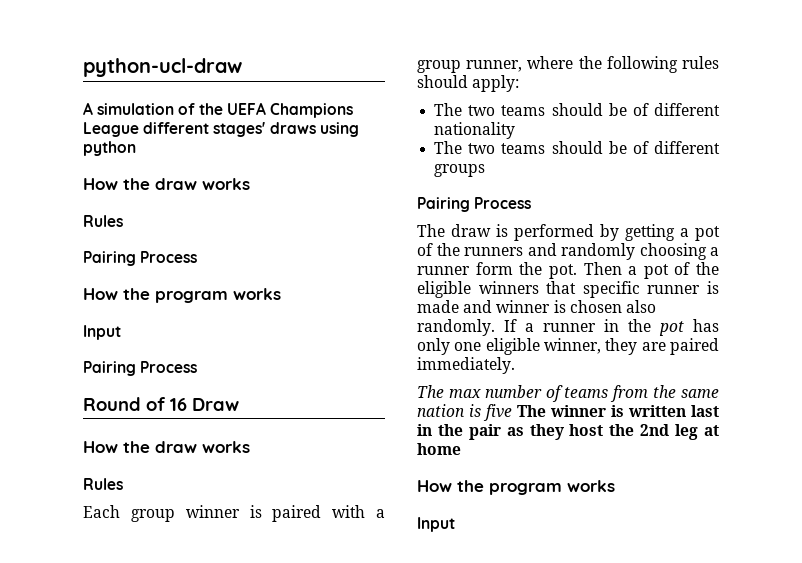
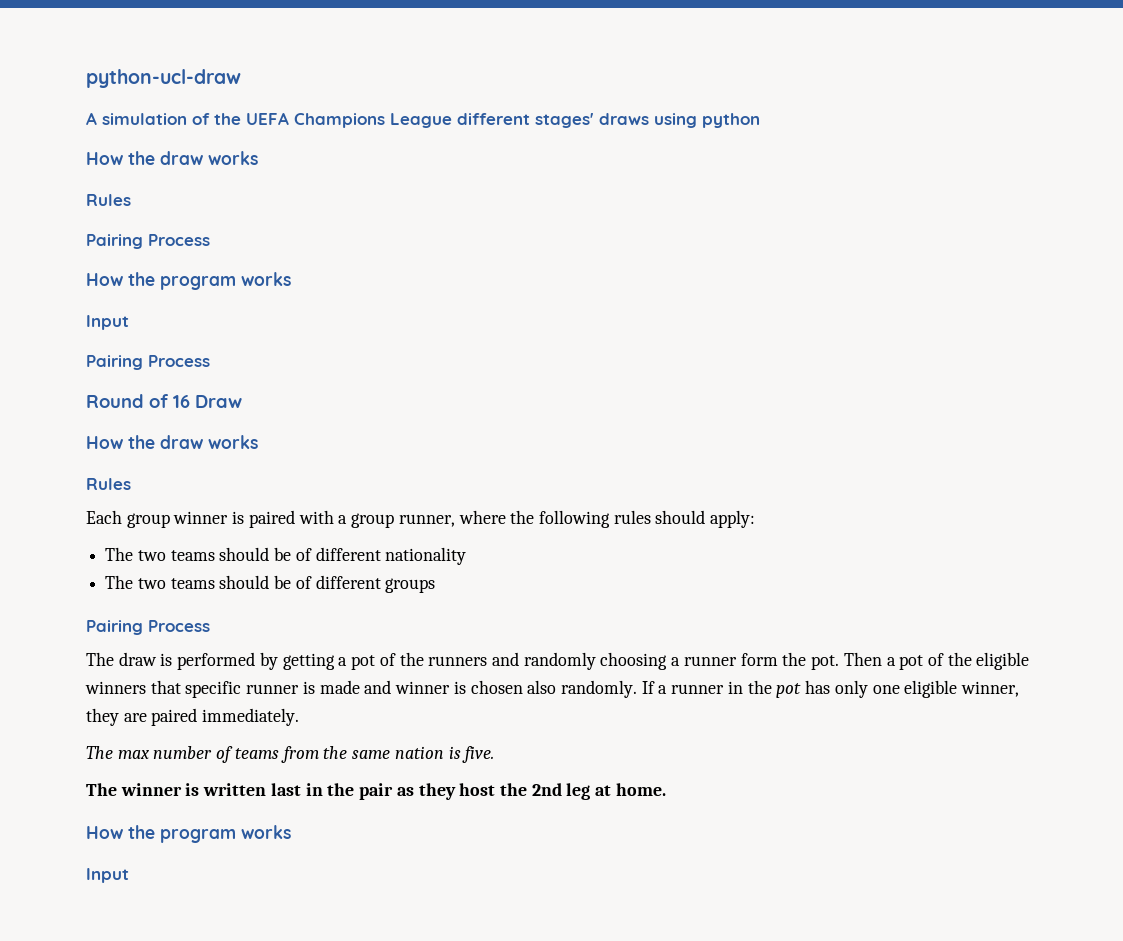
- The max number of teams from the same nation is five The winner is written last in the pair as they host the 2nd leg at home
+ The max number of teams from the same nation is five.
+ The winner is written last in the pair as they host the 2nd leg at home.

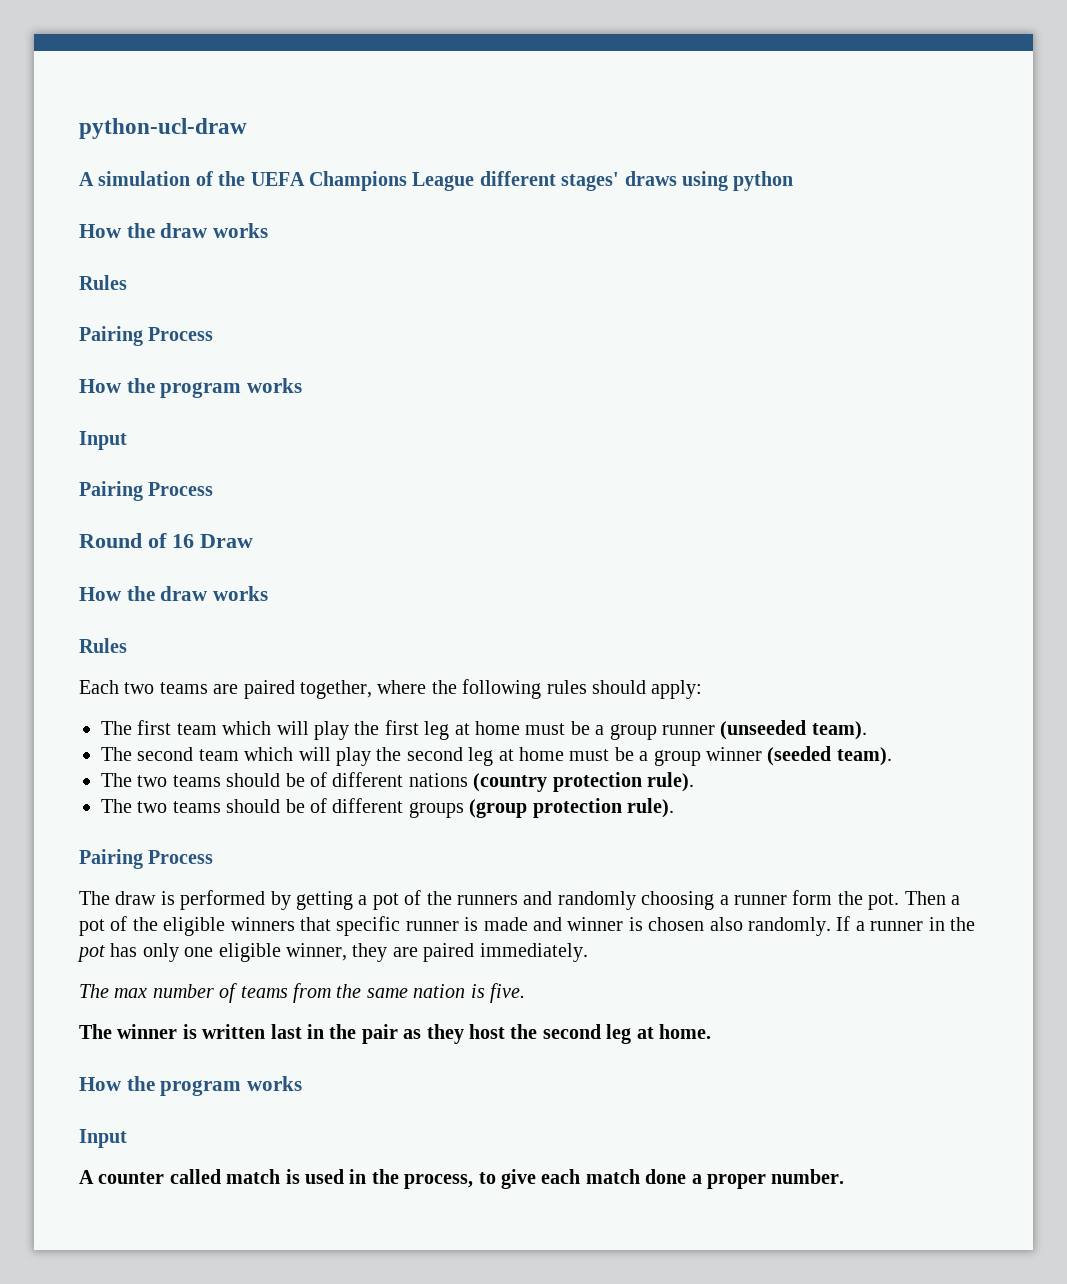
- Each group winner is paired with a group runner, where the following rules should apply:
+ Each two teams are paired together, where the following rules should apply:
- The two teams should be of different nationality
+ The first team which will play the first leg at home must be a group runner (unseeded team).
+ The second team which will play the second leg at home must be a group winner (seeded team).
+ The two teams should be of different nations (country protection rule).
- The two teams should be of different groups
+ The two teams should be of different groups (group protection rule).
- The winner is written last in the pair as they host the 2nd leg at home.
+ The winner is written last in the pair as they host the second leg at home.
+ A counter called match is used in the process, to give each match done a proper number.

